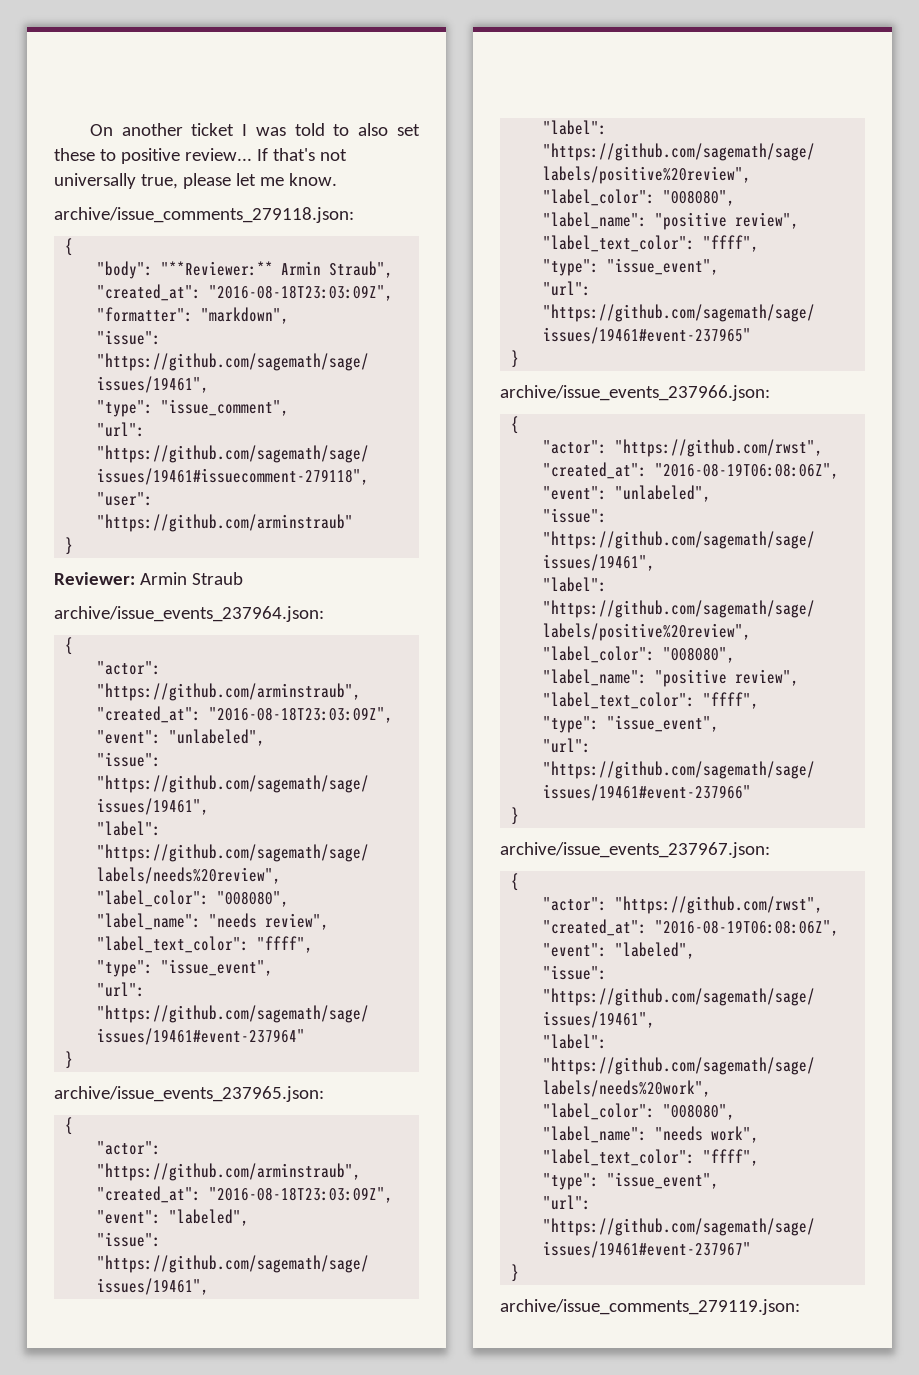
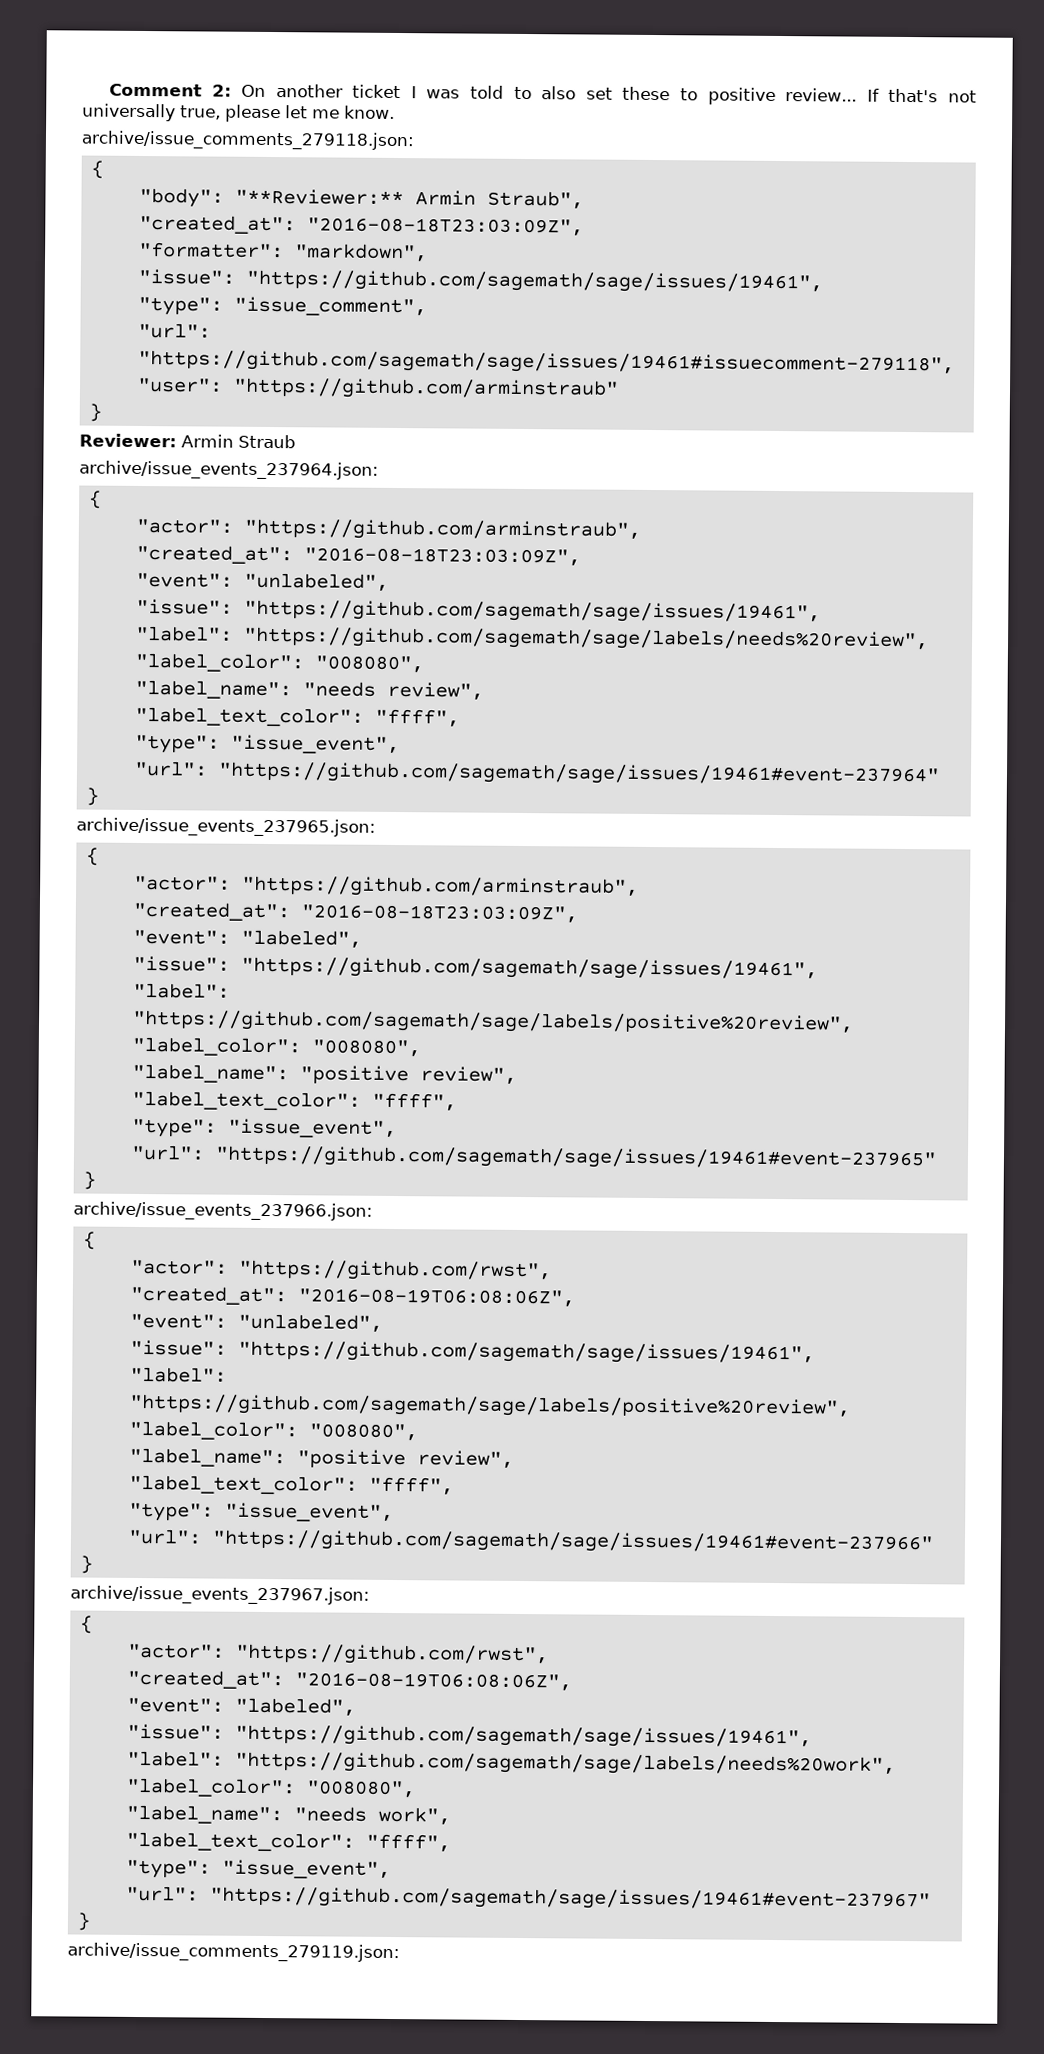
- On another ticket I was told to also set these to positive review...
+ Comment 2: On another ticket I was told to also set these to positive review...

